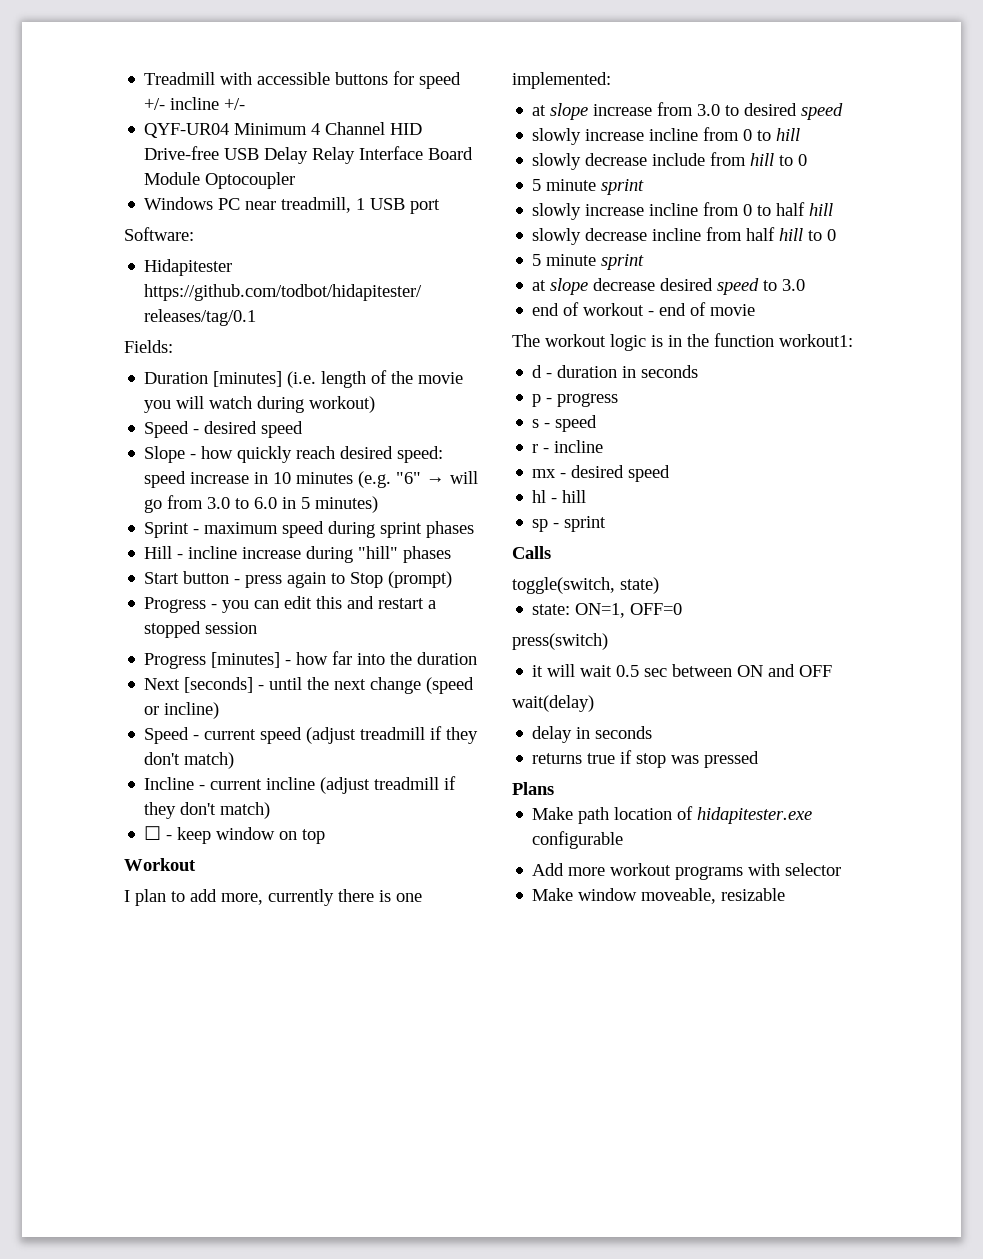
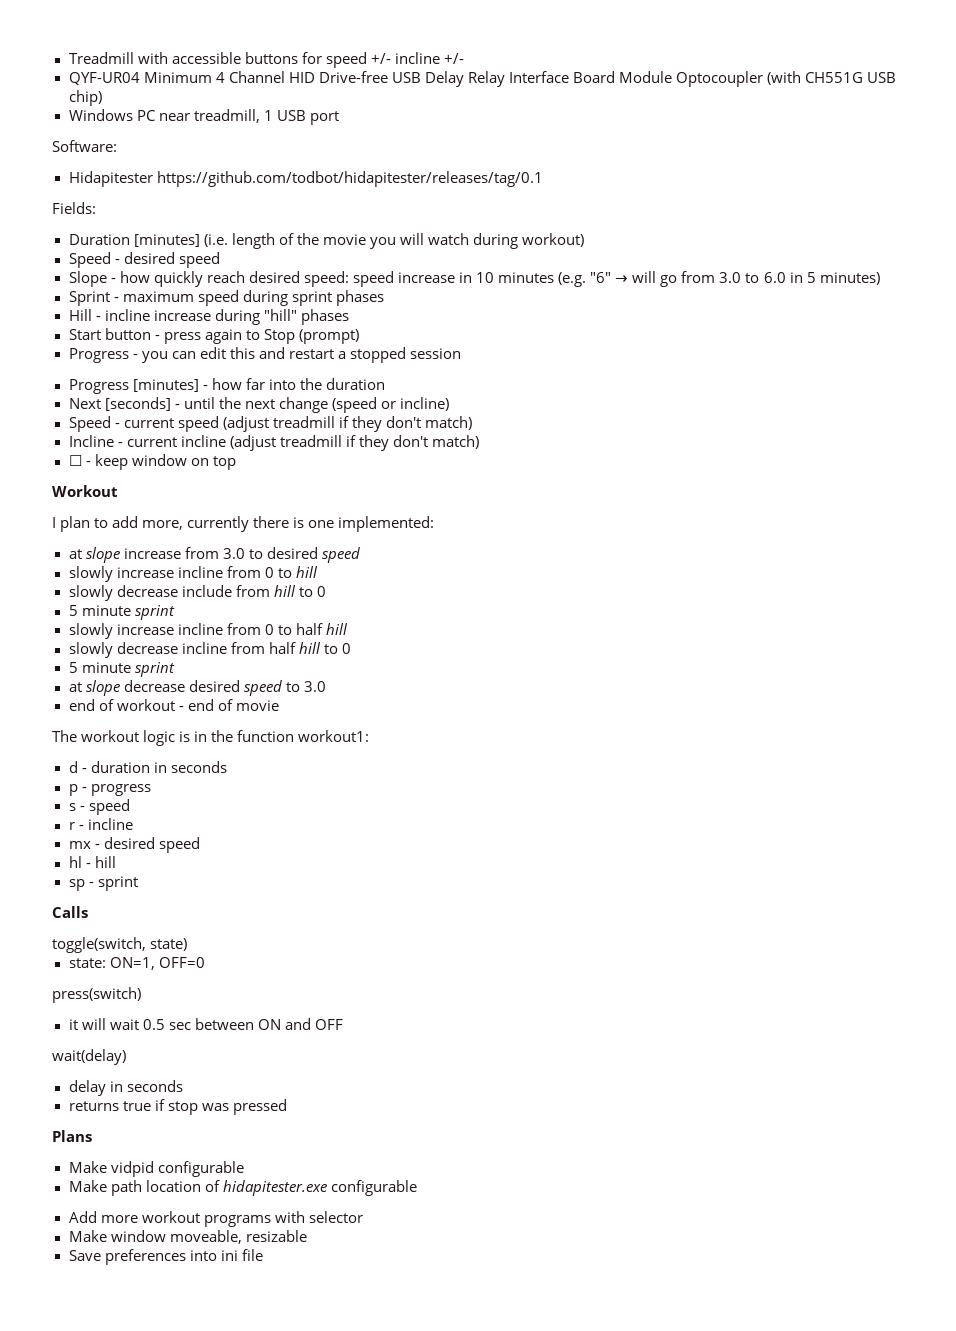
- QYF-UR04 Minimum 4 Channel HID Drive-free USB Delay Relay Interface Board Module Optocoupler
+ QYF-UR04 Minimum 4 Channel HID Drive-free USB Delay Relay Interface Board Module Optocoupler (with CH551G USB chip)
+ Make vidpid configurable
+ Save preferences into ini file

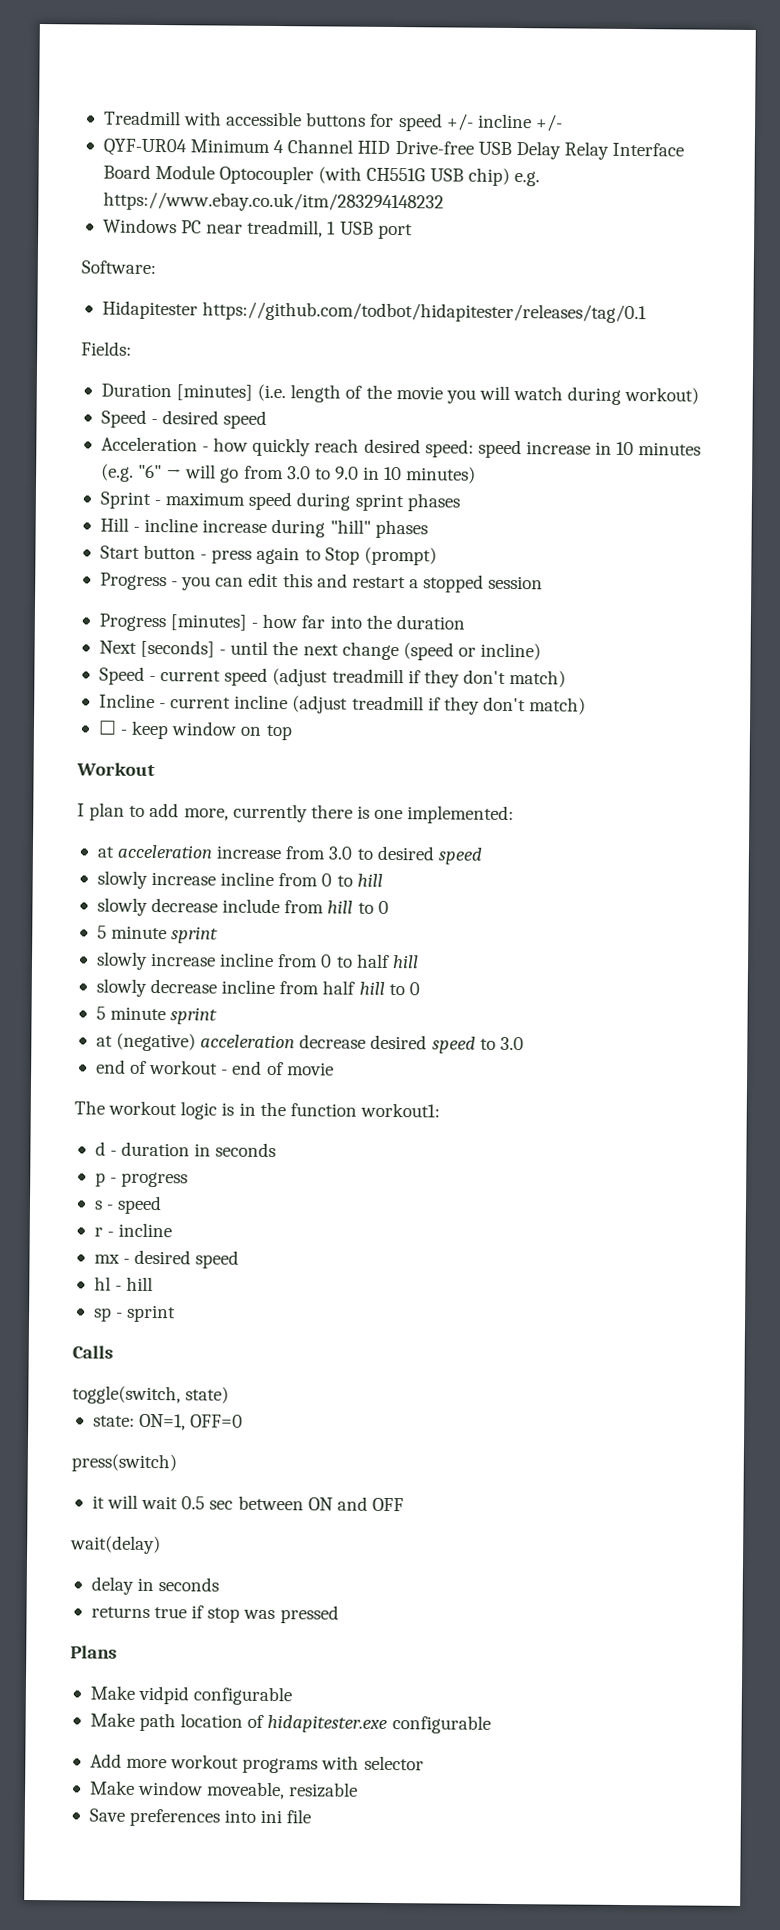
- QYF-UR04 Minimum 4 Channel HID Drive-free USB Delay Relay Interface Board Module Optocoupler (with CH551G USB chip)
+ QYF-UR04 Minimum 4 Channel HID Drive-free USB Delay Relay Interface Board Module Optocoupler (with CH551G USB chip) e.g. https://www.ebay.co.uk/itm/283294148232
- Slope - how quickly reach desired speed: speed increase in 10 minutes (e.g. "6" → will go from 3.0 to 6.0 in 5 minutes)
+ Acceleration - how quickly reach desired speed: speed increase in 10 minutes (e.g. "6" → will go from 3.0 to 9.0 in 10 minutes)
- at slope increase from 3.0 to desired speed
+ at acceleration increase from 3.0 to desired speed
- at slope decrease desired speed to 3.0
+ at (negative) acceleration decrease desired speed to 3.0

